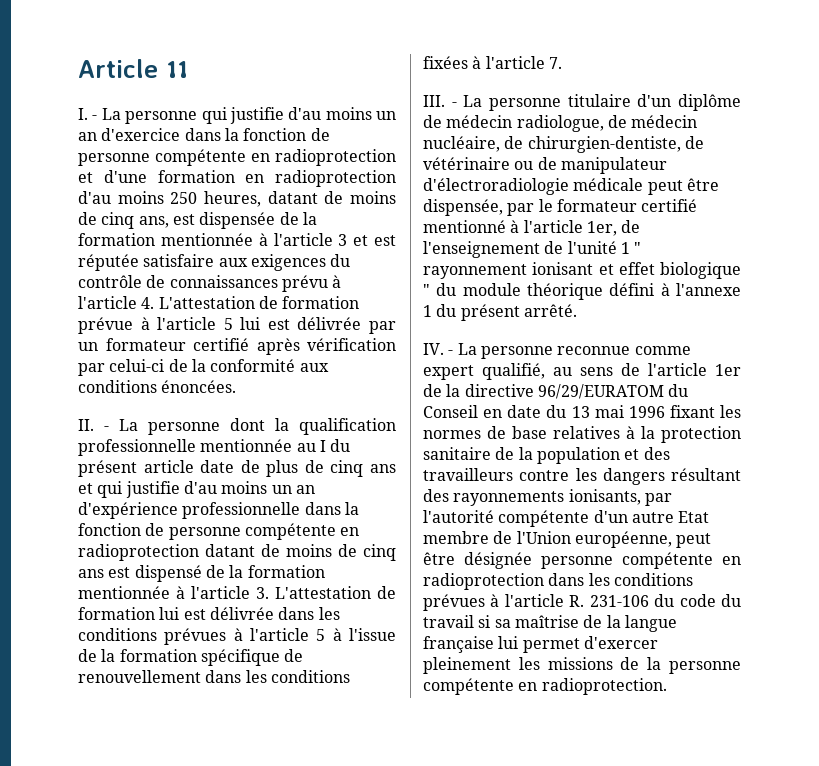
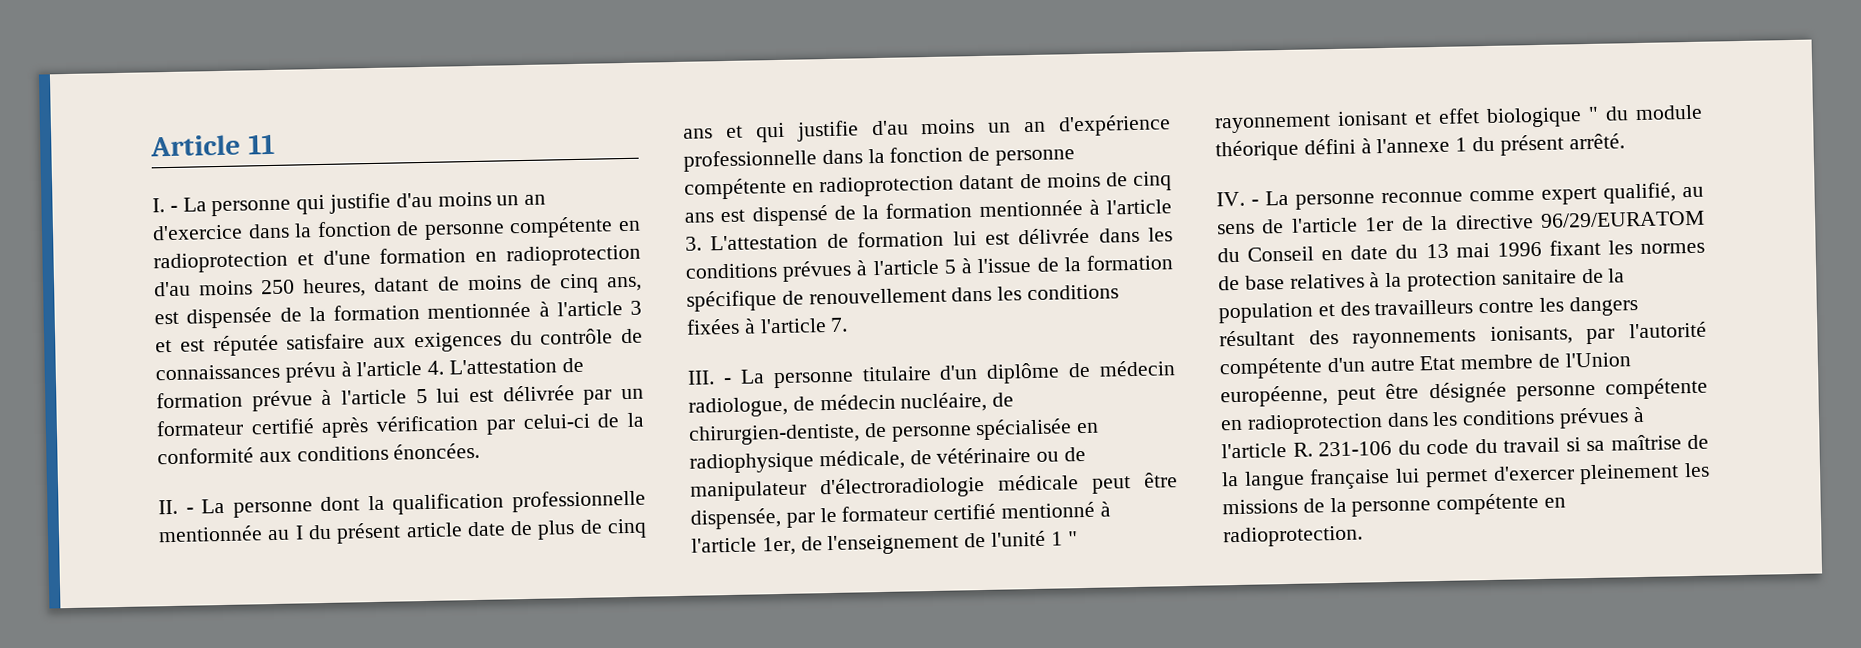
- III. - La personne titulaire d'un diplôme de médecin radiologue, de médecin nucléaire, de chirurgien-dentiste, de vétérinaire ou de manipulateur d'électroradiologie médicale peut être dispensée, par le formateur certifié mentionné à l'article 1er, de l'enseignement de l'unité 1 " rayonnement ionisant et effet biologique " du module théorique défini à l'annexe 1 du présent arrêté.
+ III. - La personne titulaire d'un diplôme de médecin radiologue, de médecin nucléaire, de chirurgien-dentiste, de personne spécialisée en radiophysique médicale, de vétérinaire ou de manipulateur d'électroradiologie médicale peut être dispensée, par le formateur certifié mentionné à l'article 1er, de l'enseignement de l'unité 1 " rayonnement ionisant et effet biologique " du module théorique défini à l'annexe 1 du présent arrêté.

